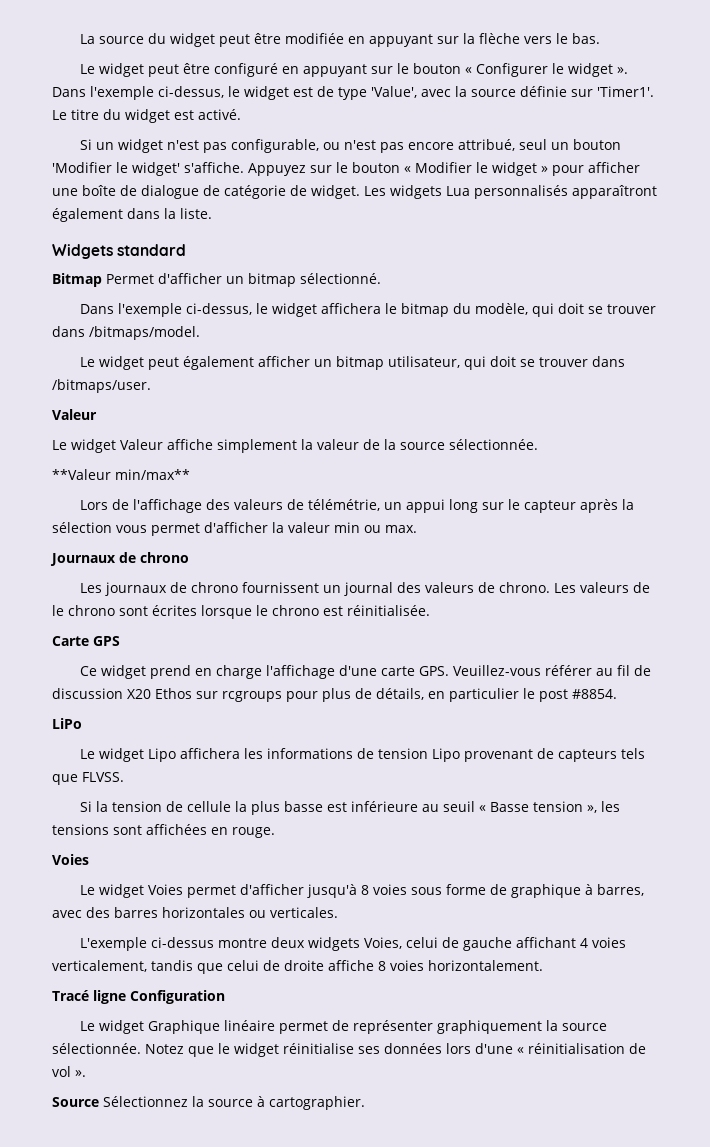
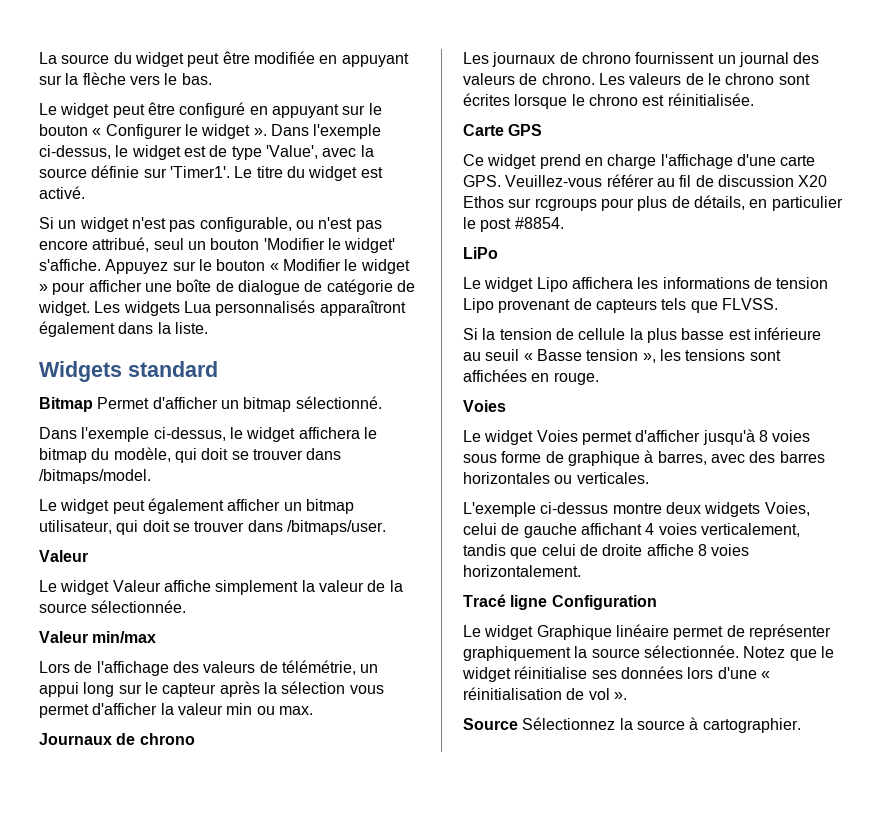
- **Valeur min/max**
+ Valeur min/max

